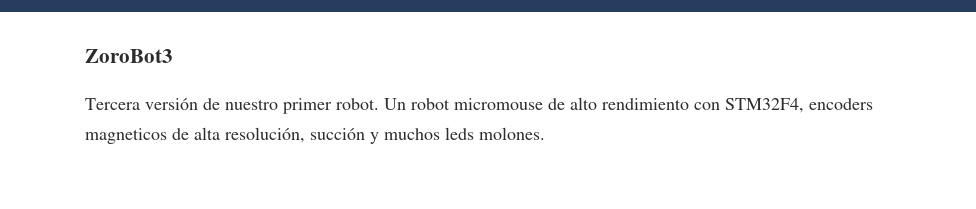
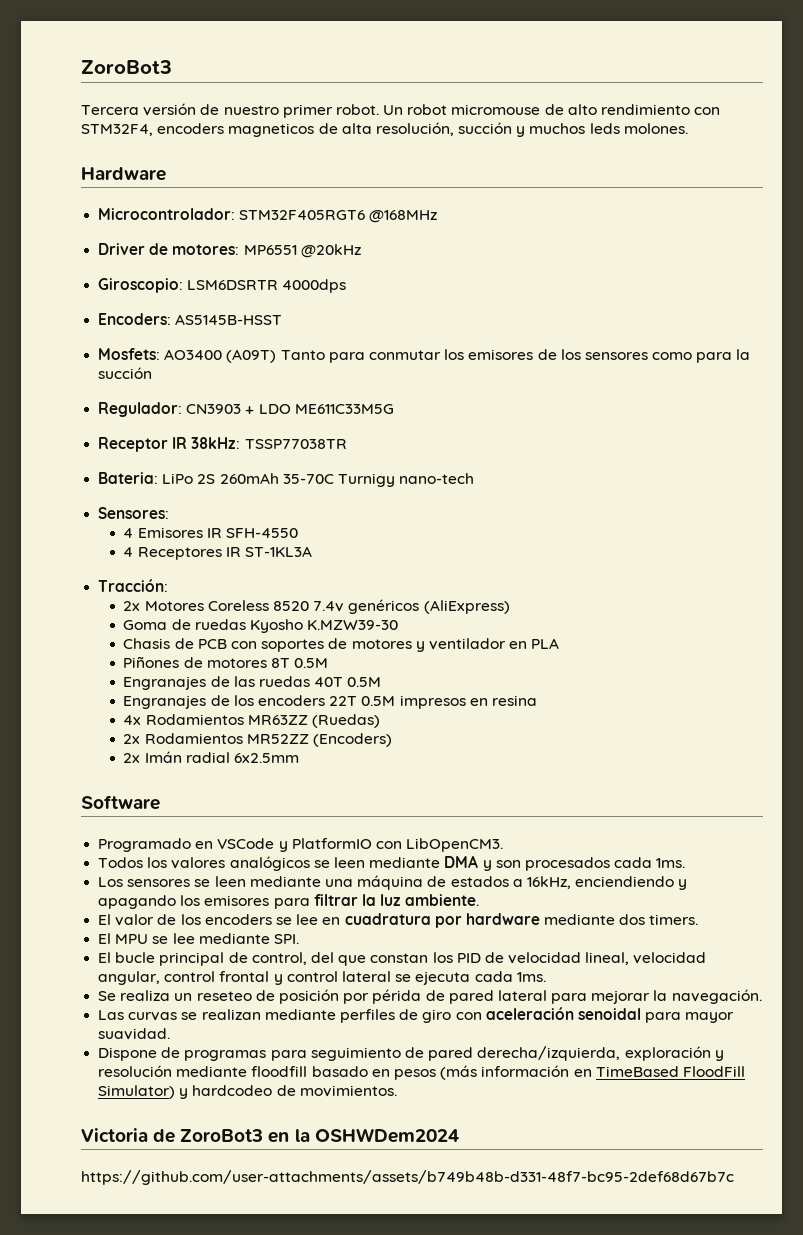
+ Hardware
+ Microcontrolador: STM32F405RGT6 @168MHz
+ Driver de motores: MP6551 @20kHz
+ Giroscopio: LSM6DSRTR 4000dps
+ Encoders: AS5145B-HSST
+ Mosfets: AO3400 (A09T) Tanto para conmutar los emisores de los sensores como para la succión
+ Regulador: CN3903 + LDO ME611C33M5G
+ Receptor IR 38kHz: TSSP77038TR
+ Bateria: LiPo 2S 260mAh 35-70C Turnigy nano-tech
+ Sensores:
+ 4 Emisores IR SFH-4550
+ 4 Receptores IR ST-1KL3A
+ Tracción:
+ 2x Motores Coreless 8520 7.4v genéricos (AliExpress)
+ Goma de ruedas Kyosho K.MZW39-30
+ Chasis de PCB con soportes de motores y ventilador en PLA
+ Piñones de motores 8T 0.5M
+ Engranajes de las ruedas 40T 0.5M
+ Engranajes de los encoders 22T 0.5M impresos en resina
+ 4x Rodamientos MR63ZZ (Ruedas)
+ 2x Rodamientos MR52ZZ (Encoders)
+ 2x Imán radial 6x2.5mm
+ Software
+ Programado en VSCode y PlatformIO con LibOpenCM3.
+ Todos los valores analógicos se leen mediante DMA y son procesados cada 1ms.
+ Los sensores se leen mediante una máquina de estados a 16kHz, enciendiendo y apagando los emisores para filtrar la luz ambiente.
+ El valor de los encoders se lee en cuadratura por hardware mediante dos timers.
+ El MPU se lee mediante SPI.
+ El bucle principal de control, del que constan los PID de velocidad lineal, velocidad angular, control frontal y control lateral se ejecuta cada 1ms.
+ Se realiza un reseteo de posición por périda de pared lateral para mejorar la navegación.
+ Las curvas se realizan mediante perfiles de giro con aceleración senoidal para mayor suavidad.
+ Dispone de programas para seguimiento de pared derecha/izquierda, exploración y resolución mediante floodfill basado en pesos (más información en TimeBased FloodFill Simulator) y hardcodeo de movimientos.
+ Victoria de ZoroBot3 en la OSHWDem2024
+ https://github.com/user-attachments/assets/b749b48b-d331-48f7-bc95-2def68d67b7c

